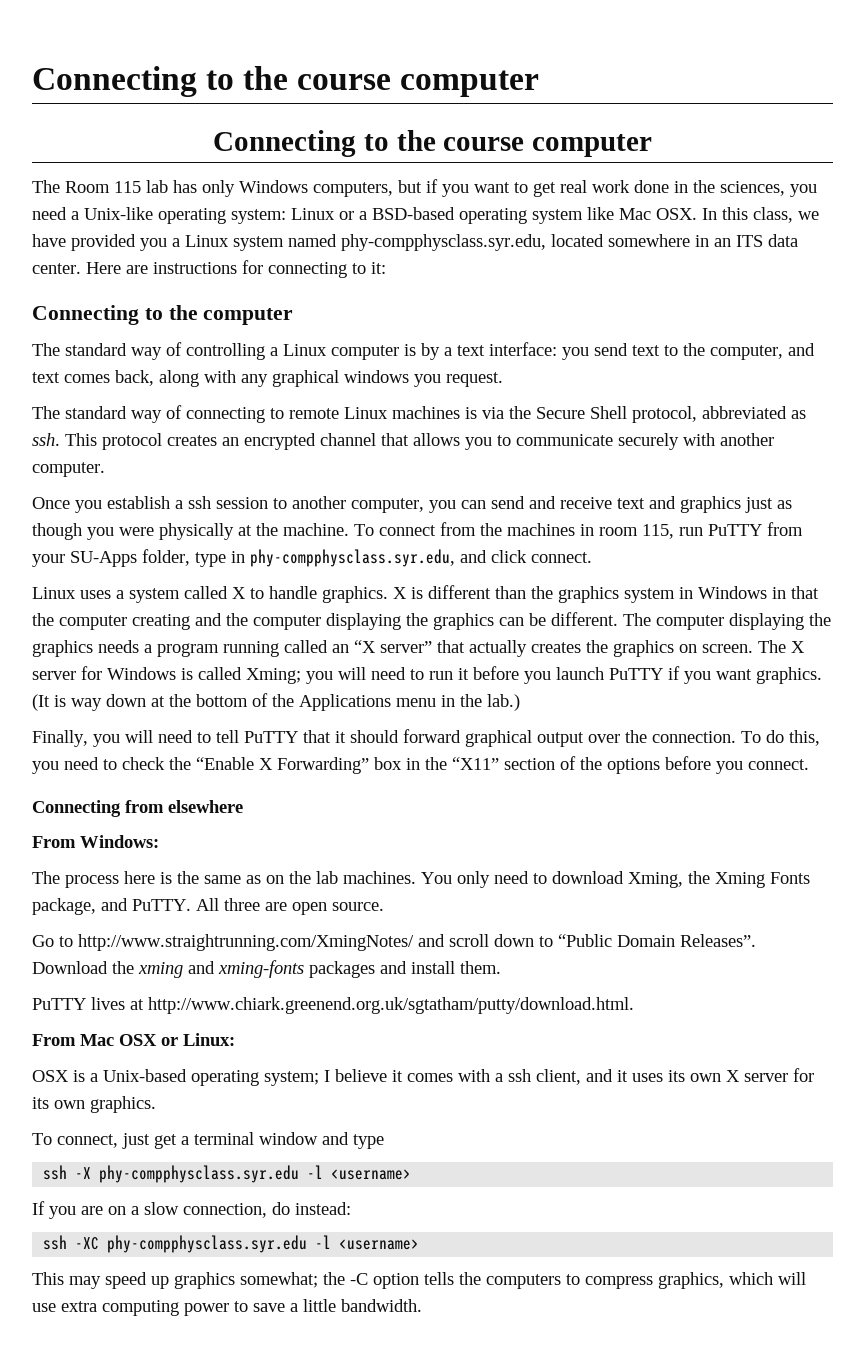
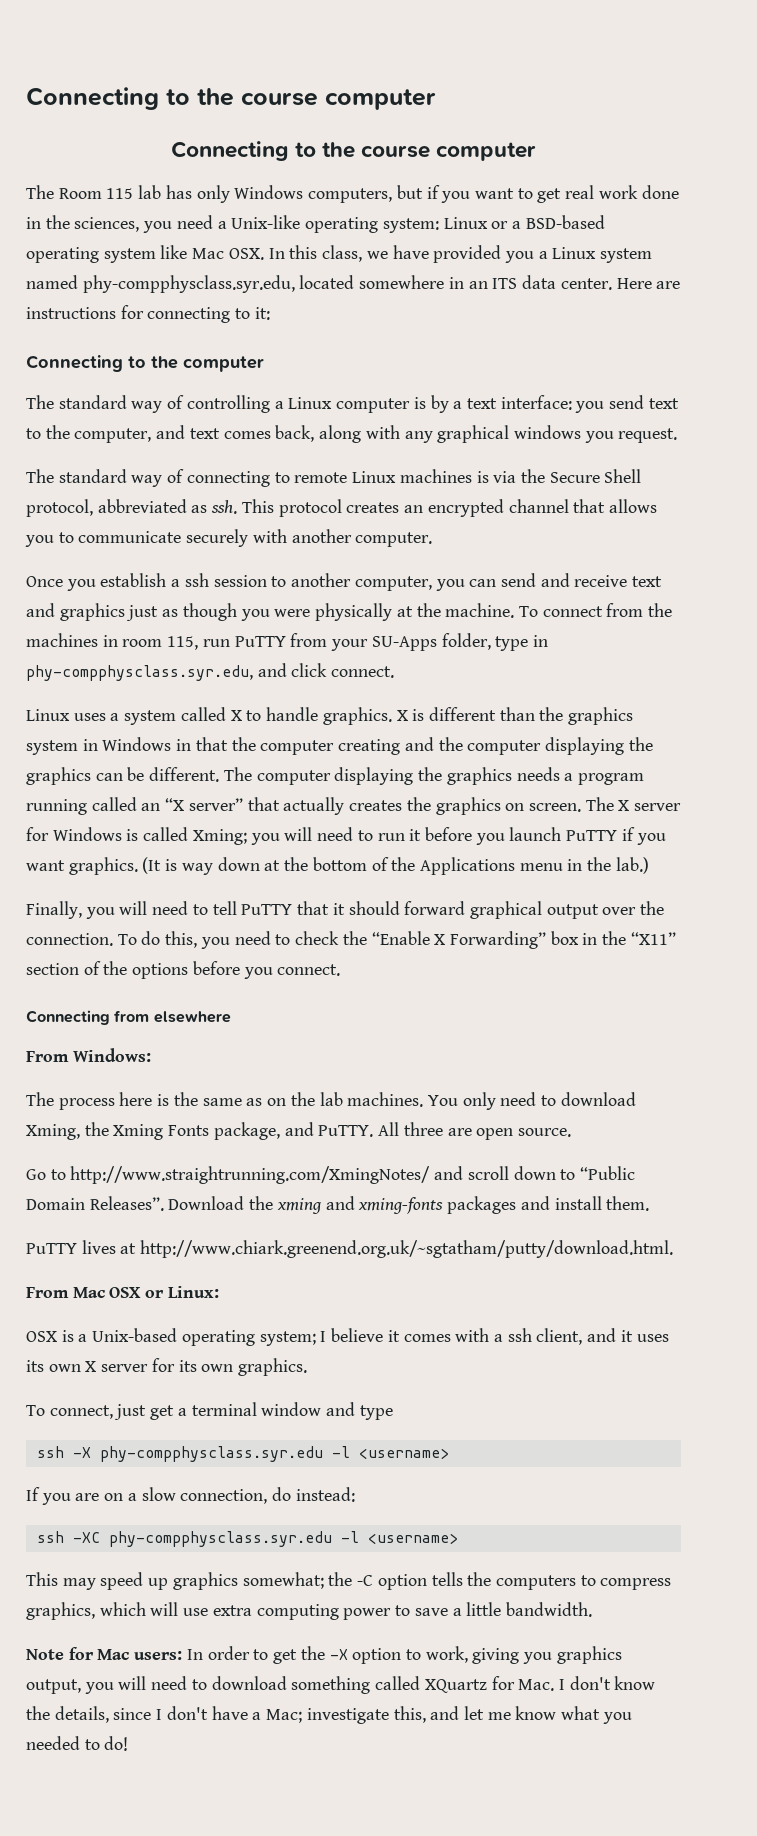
- PuTTY lives at http://www.chiark.greenend.org.uk/sgtatham/putty/download.html.
+ PuTTY lives at http://www.chiark.greenend.org.uk/~sgtatham/putty/download.html.
+ Note for Mac users: In order to get the -X option to work, giving you graphics output, you will need to download something called XQuartz for Mac. I don't know the details, since I don't have a Mac; investigate this, and let me know what you needed to do!

